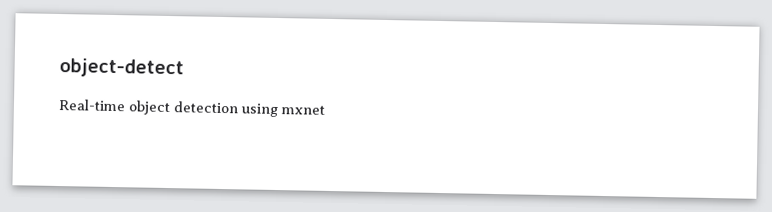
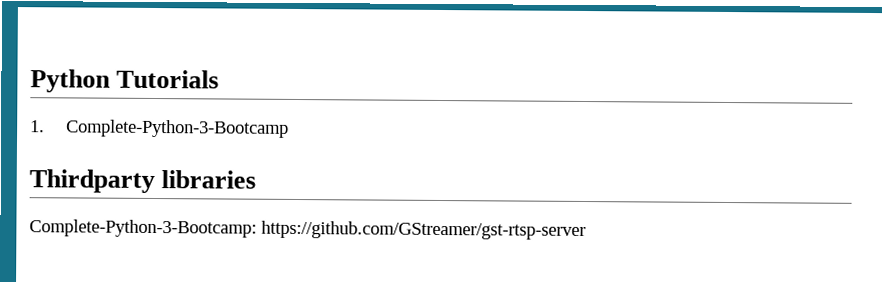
- object-detect
- Real-time object detection using mxnet
+ Python Tutorials
+ 1. Complete-Python-3-Bootcamp
+ Thirdparty libraries
+ Complete-Python-3-Bootcamp: https://github.com/GStreamer/gst-rtsp-server

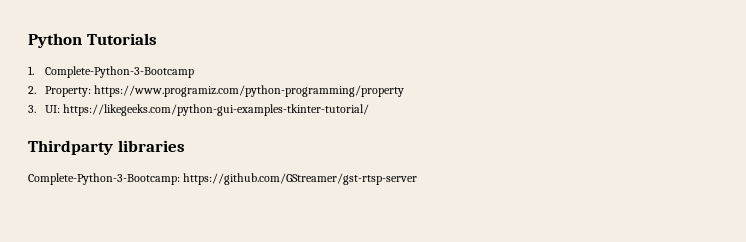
+ 2. Property: https://www.programiz.com/python-programming/property
+ 3. UI: https://likegeeks.com/python-gui-examples-tkinter-tutorial/

